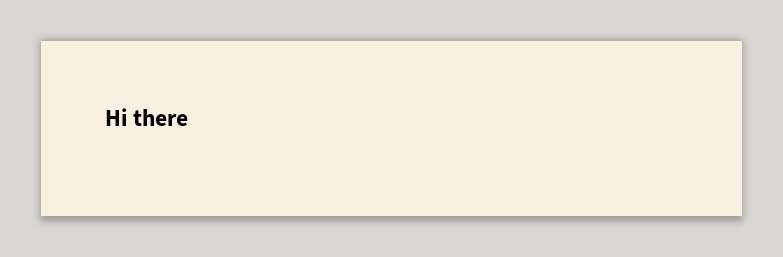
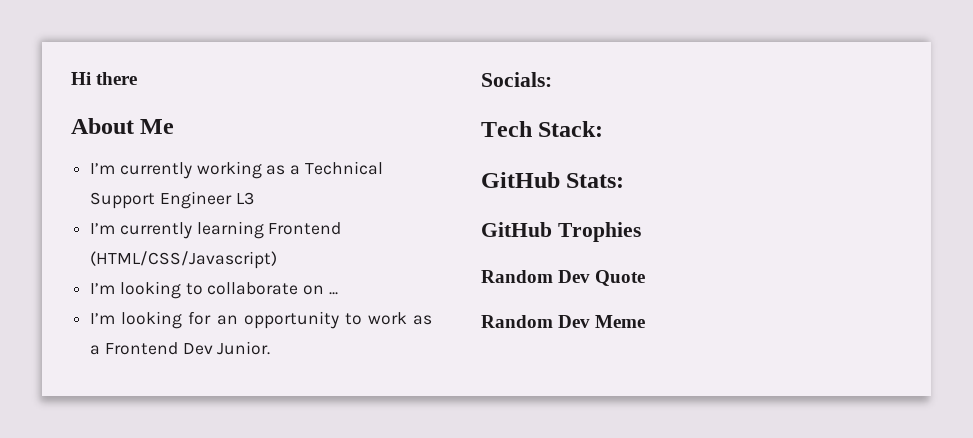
+ About Me
+ I’m currently working as a Technical Support Engineer L3
+ I’m currently learning Frontend (HTML/CSS/Javascript)
+ I’m looking to collaborate on ...
+ I’m looking for an opportunity to work as a Frontend Dev Junior.
+ Socials:
+ Tech Stack:
+ GitHub Stats:
+ GitHub Trophies
+ Random Dev Quote
+ Random Dev Meme

